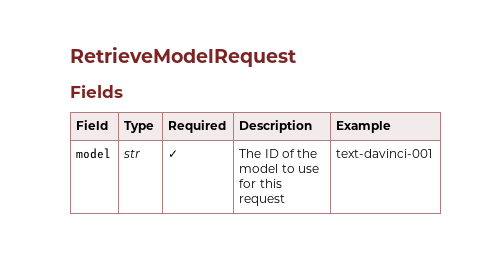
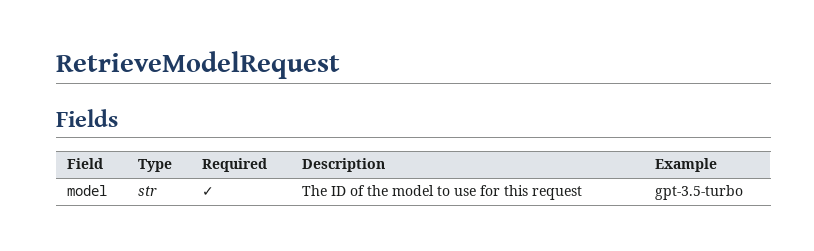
- model | str | ✓ | The ID of the model to use for this request | text-davinci-001
+ model | str | ✓ | The ID of the model to use for this request | gpt-3.5-turbo

